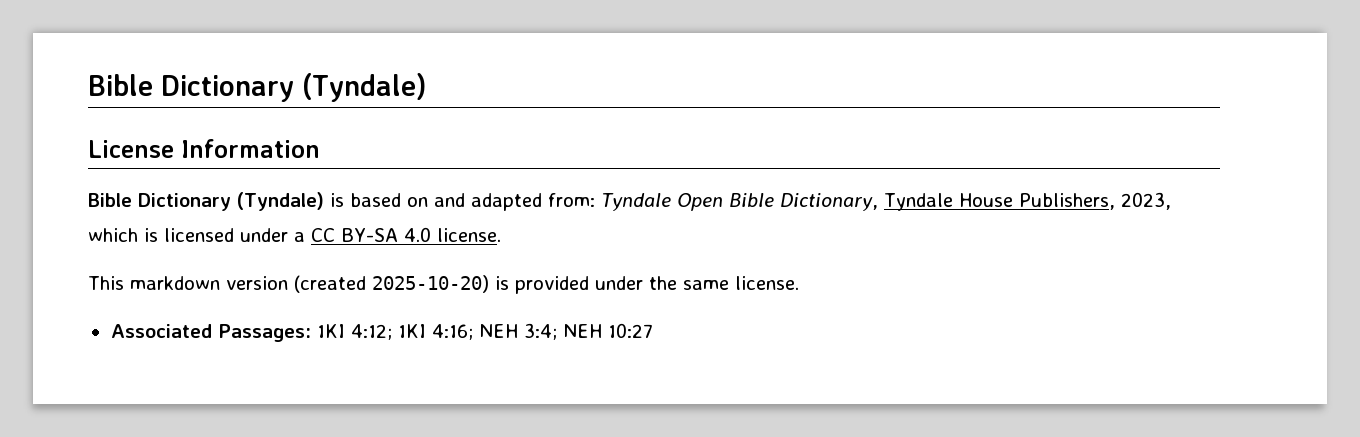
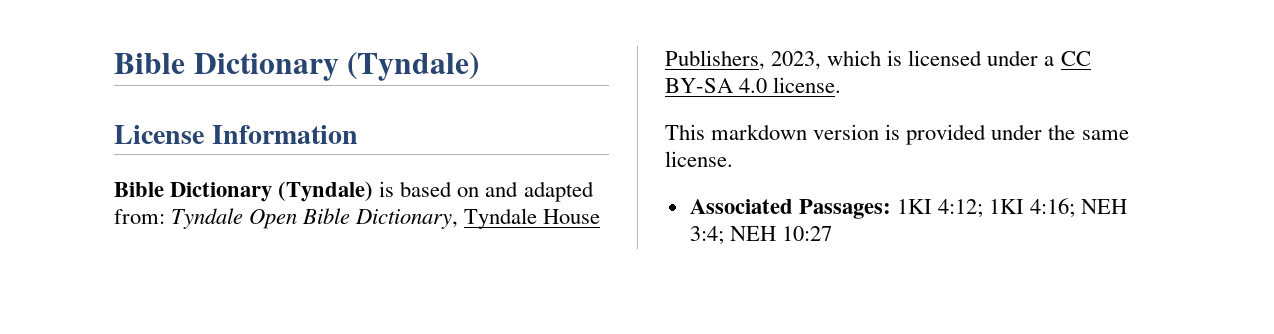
- This markdown version (created 2025-10-20) is provided under the same license.
+ This markdown version is provided under the same license.

